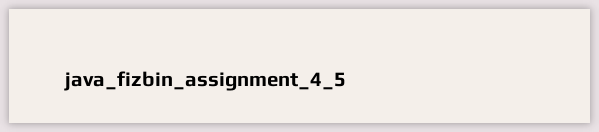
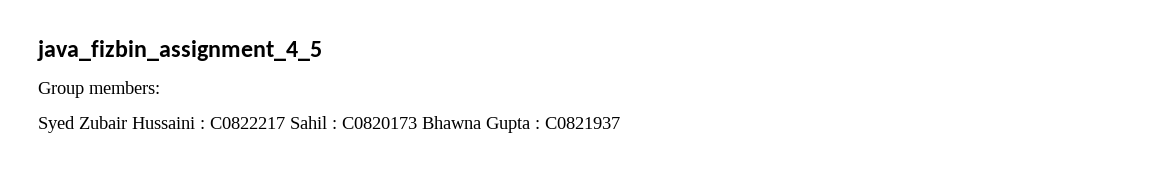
+ Group members:
+ Syed Zubair Hussaini : C0822217 Sahil : C0820173 Bhawna Gupta : C0821937

